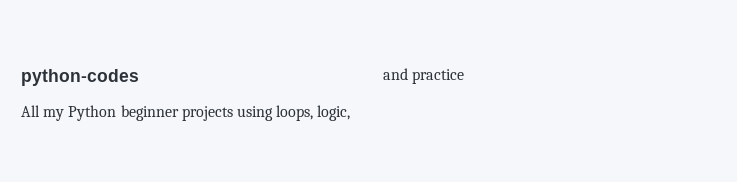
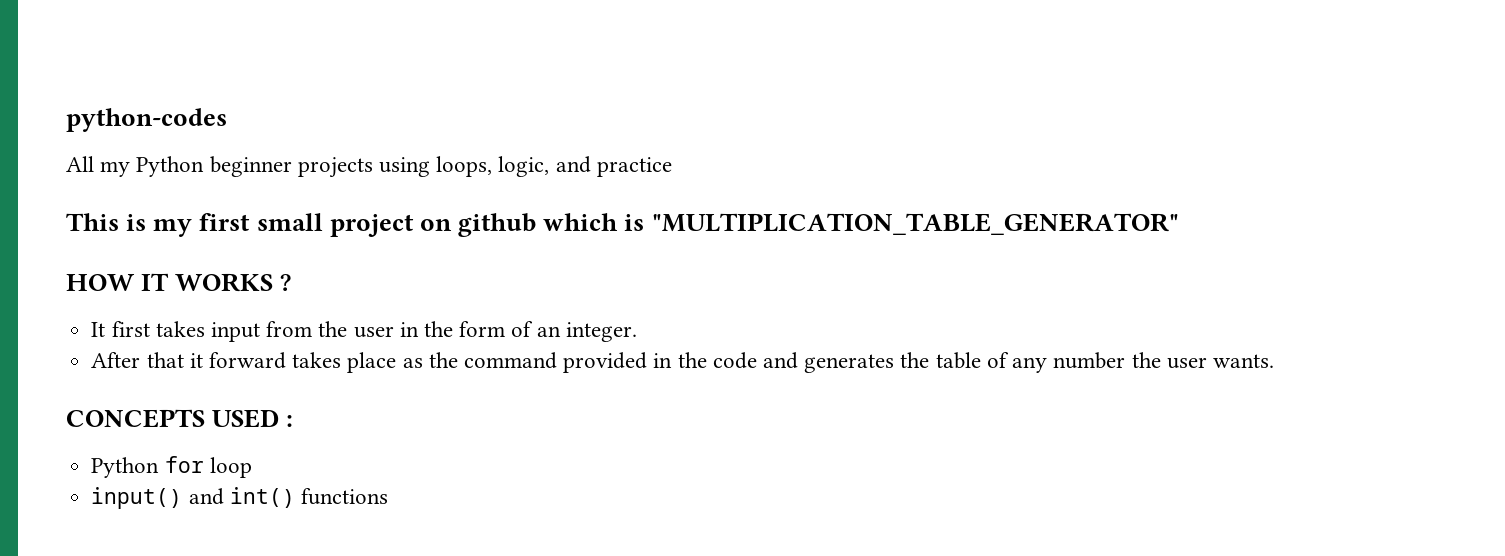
+ This is my first small project on github which is "MULTIPLICATION_TABLE_GENERATOR"
+ HOW IT WORKS ?
+ It first takes input from the user in the form of an integer.
+ After that it forward takes place as the command provided in the code and generates the table of any number the user wants.
+ CONCEPTS USED :
+ Python for loop
+ input() and int() functions

